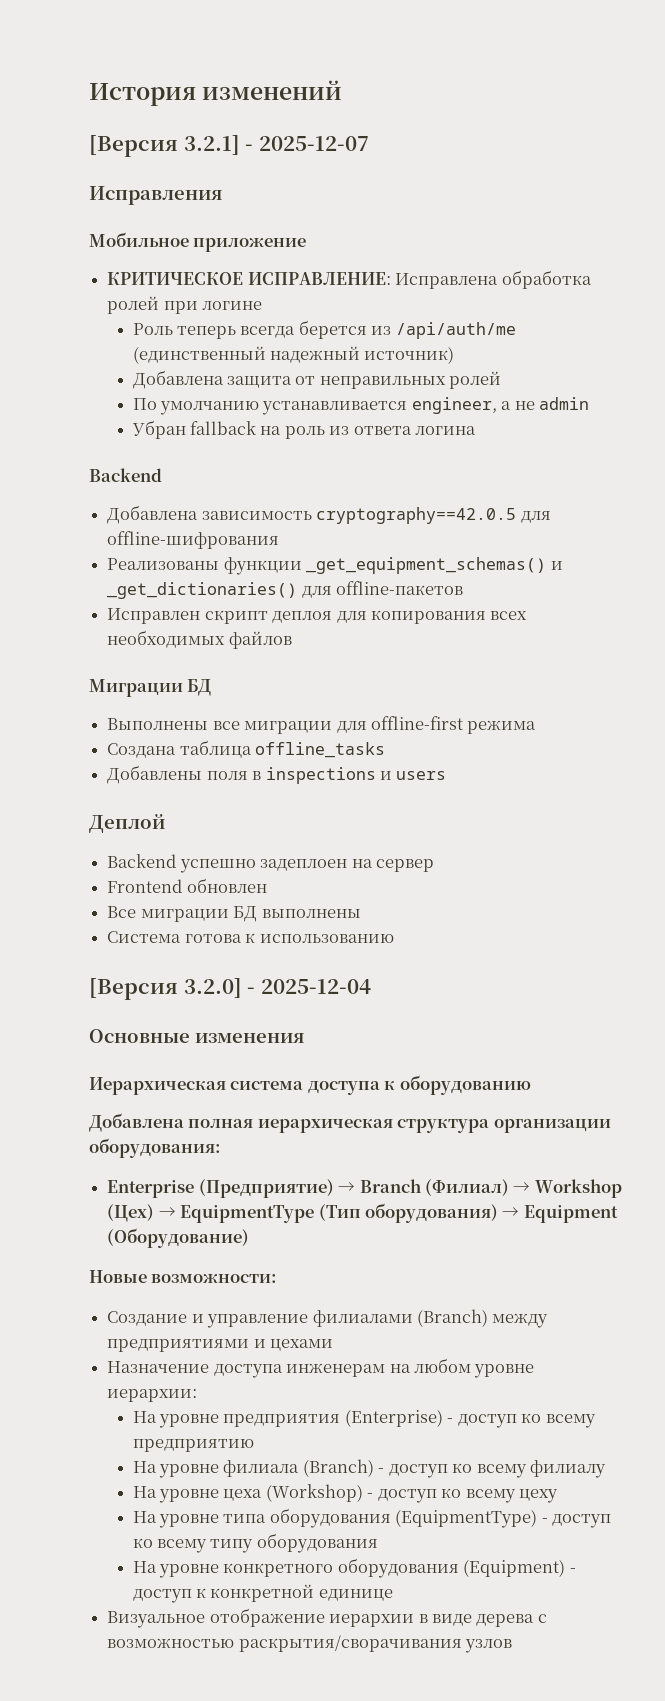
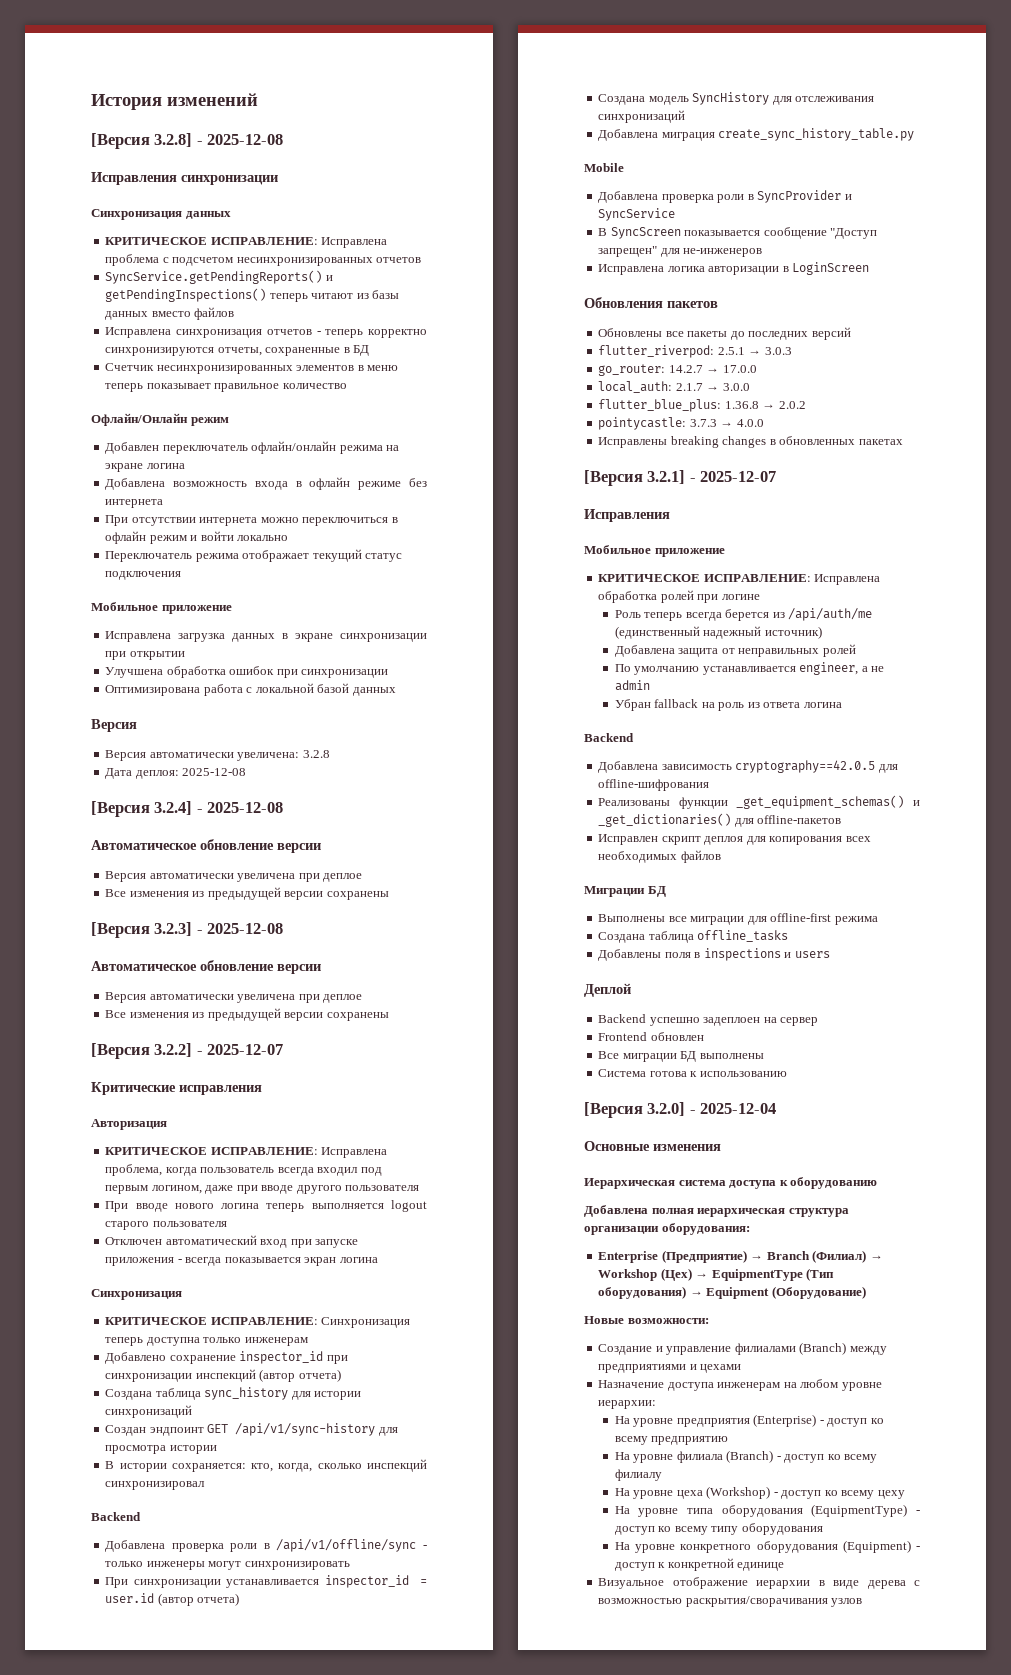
+ [Версия 3.2.8] - 2025-12-08
+ Исправления синхронизации
+ Синхронизация данных
+ КРИТИЧЕСКОЕ ИСПРАВЛЕНИЕ: Исправлена проблема с подсчетом несинхронизированных отчетов
+ SyncService.getPendingReports() и getPendingInspections() теперь читают из базы данных вместо файлов
+ Исправлена синхронизация отчетов - теперь корректно синхронизируются отчеты, сохраненные в БД
+ Счетчик несинхронизированных элементов в меню теперь показывает правильное количество
+ Офлайн/Онлайн режим
+ Добавлен переключатель офлайн/онлайн режима на экране логина
+ Добавлена возможность входа в офлайн режиме без интернета
+ При отсутствии интернета можно переключиться в офлайн режим и войти локально
+ Переключатель режима отображает текущий статус подключения
+ Мобильное приложение
+ Исправлена загрузка данных в экране синхронизации при открытии
+ Улучшена обработка ошибок при синхронизации
+ Оптимизирована работа с локальной базой данных
+ Версия
+ Версия автоматически увеличена: 3.2.8
+ Дата деплоя: 2025-12-08
+ [Версия 3.2.4] - 2025-12-08
+ Автоматическое обновление версии
+ Версия автоматически увеличена при деплое
+ Все изменения из предыдущей версии сохранены
+ [Версия 3.2.3] - 2025-12-08
+ Автоматическое обновление версии
+ Версия автоматически увеличена при деплое
+ Все изменения из предыдущей версии сохранены
+ [Версия 3.2.2] - 2025-12-07
+ Критические исправления
+ Авторизация
+ КРИТИЧЕСКОЕ ИСПРАВЛЕНИЕ: Исправлена проблема, когда пользователь всегда входил под первым логином, даже при вводе другого пользователя
+ При вводе нового логина теперь выполняется logout старого пользователя
+ Отключен автоматический вход при запуске приложения - всегда показывается экран логина
+ Синхронизация
+ КРИТИЧЕСКОЕ ИСПРАВЛЕНИЕ: Синхронизация теперь доступна только инженерам
+ Добавлено сохранение inspector_id при синхронизации инспекций (автор отчета)
+ Создана таблица sync_history для истории синхронизаций
+ Создан эндпоинт GET /api/v1/sync-history для просмотра истории
+ В истории сохраняется: кто, когда, сколько инспекций синхронизировал
+ Backend
+ Добавлена проверка роли в /api/v1/offline/sync - только инженеры могут синхронизировать
+ При синхронизации устанавливается inspector_id = user.id (автор отчета)
+ Создана модель SyncHistory для отслеживания синхронизаций
+ Добавлена миграция create_sync_history_table.py
+ Mobile
+ Добавлена проверка роли в SyncProvider и SyncService
+ В SyncScreen показывается сообщение "Доступ запрещен" для не-инженеров
+ Исправлена логика авторизации в LoginScreen
+ Обновления пакетов
+ Обновлены все пакеты до последних версий
+ flutter_riverpod: 2.5.1 → 3.0.3
+ go_router: 14.2.7 → 17.0.0
+ local_auth: 2.1.7 → 3.0.0
+ flutter_blue_plus: 1.36.8 → 2.0.2
+ pointycastle: 3.7.3 → 4.0.0
+ Исправлены breaking changes в обновленных пакетах

